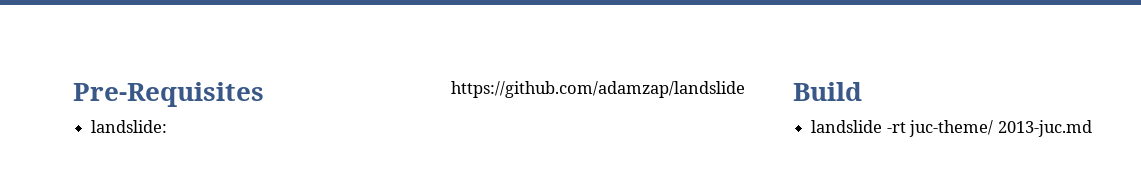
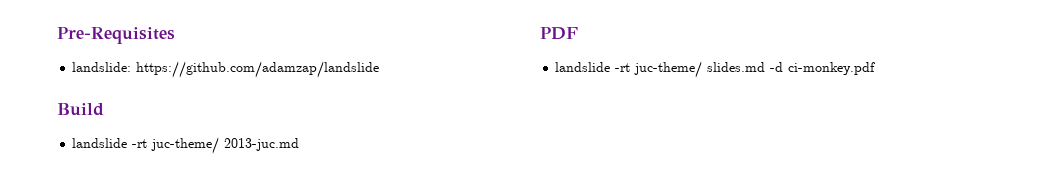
+ PDF
+ landslide -rt juc-theme/ slides.md -d ci-monkey.pdf

